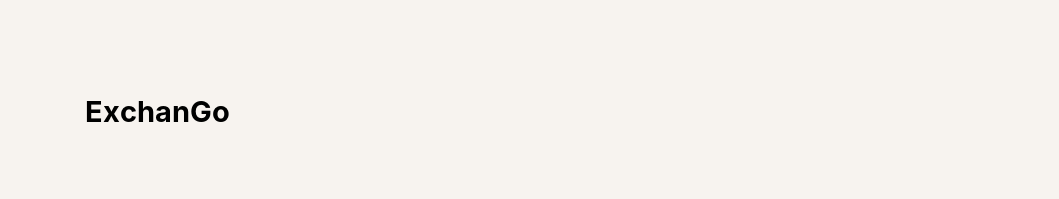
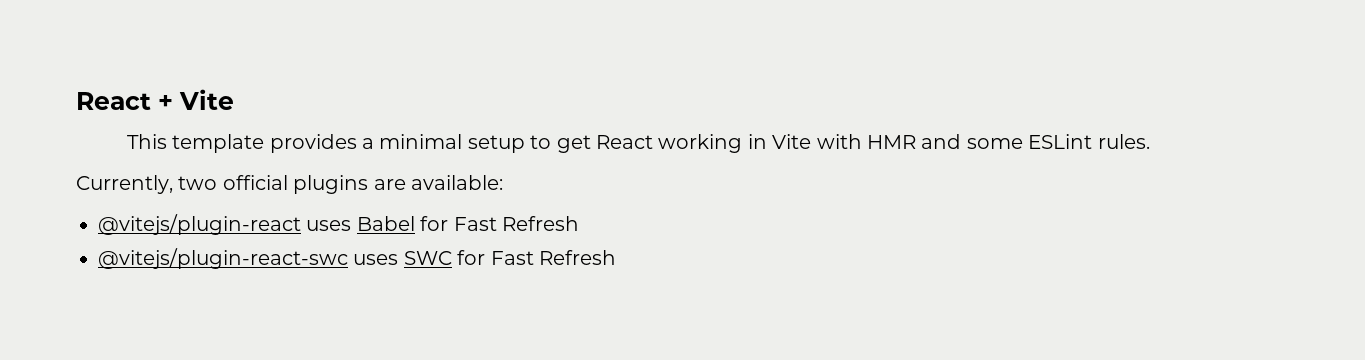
- ExchanGo
+ React + Vite
+ This template provides a minimal setup to get React working in Vite with HMR and some ESLint rules.
+ Currently, two official plugins are available:
+ @vitejs/plugin-react uses Babel for Fast Refresh
+ @vitejs/plugin-react-swc uses SWC for Fast Refresh

